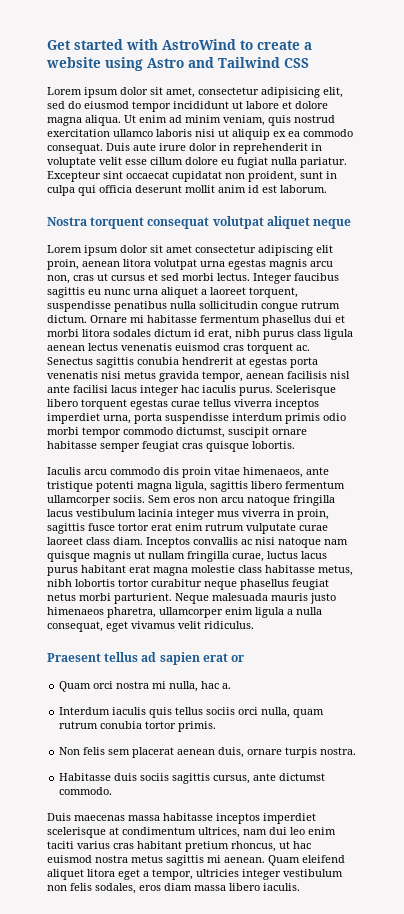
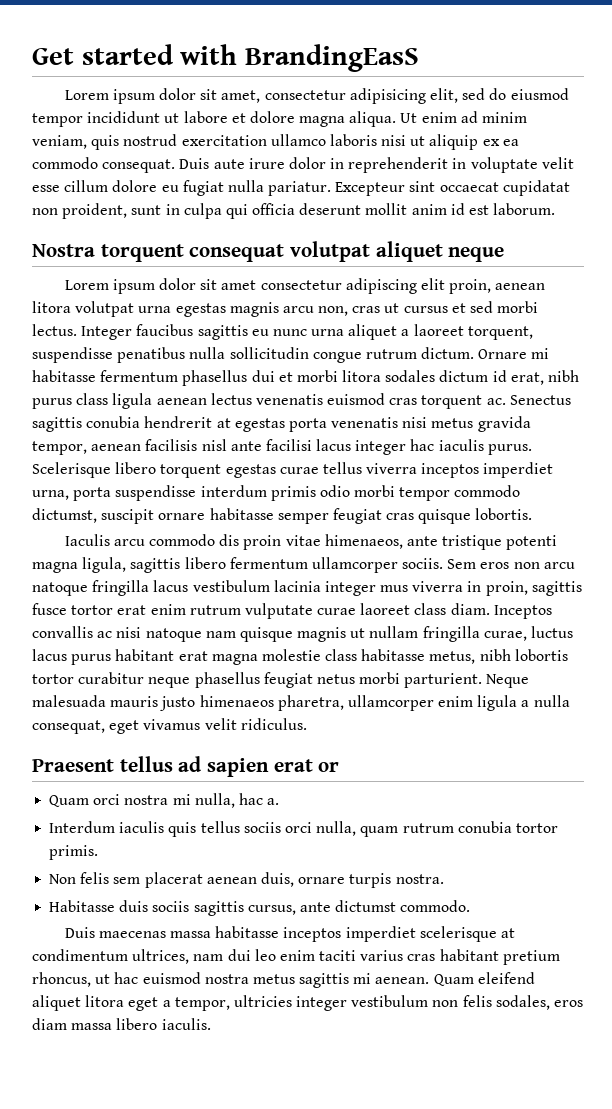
- Get started with AstroWind to create a website using Astro and Tailwind CSS
+ Get started with BrandingEasS

